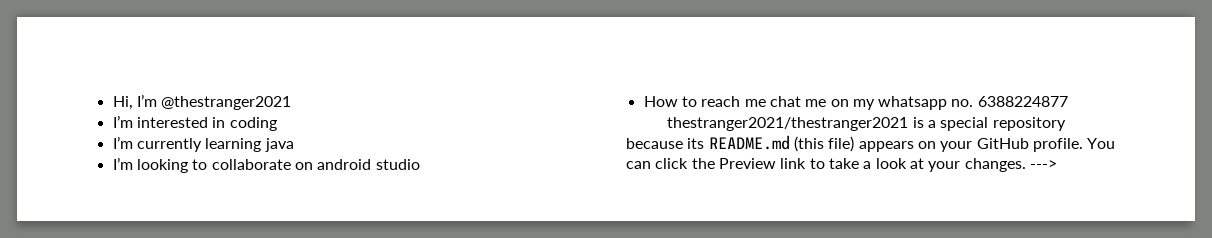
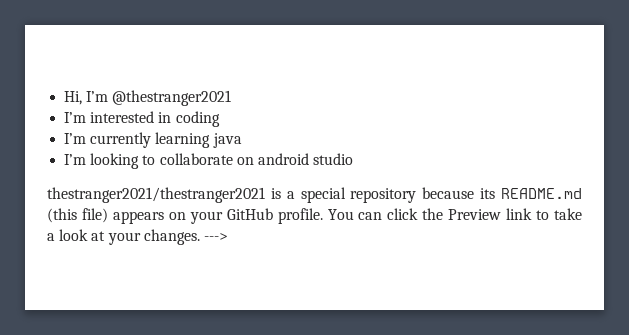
- How to reach me chat me on my whatsapp no. 6388224877

